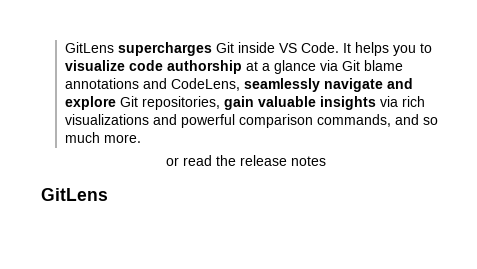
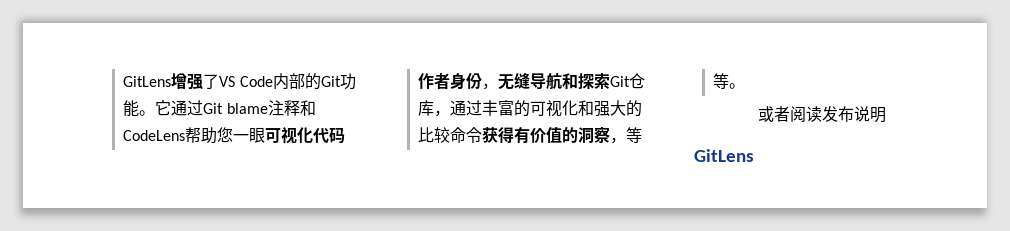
- GitLens supercharges Git inside VS Code. It helps you to visualize code authorship at a glance via Git blame annotations and CodeLens, seamlessly navigate and explore Git repositories, gain valuable insights via rich visualizations and powerful comparison commands, and so much more.
- or read the release notes
+ GitLens增强了VS Code内部的Git功能。它通过Git blame注释和CodeLens帮助您一眼可视化代码作者身份，无缝导航和探索Git仓库，通过丰富的可视化和强大的比较命令获得有价值的洞察，等等。
+ 或者阅读发布说明

